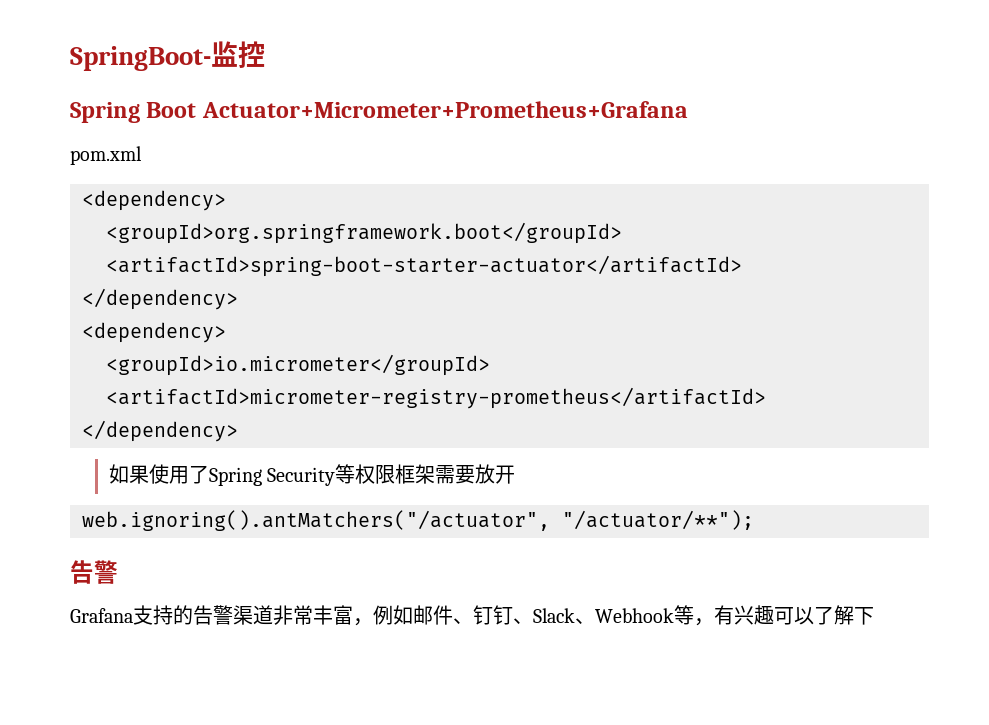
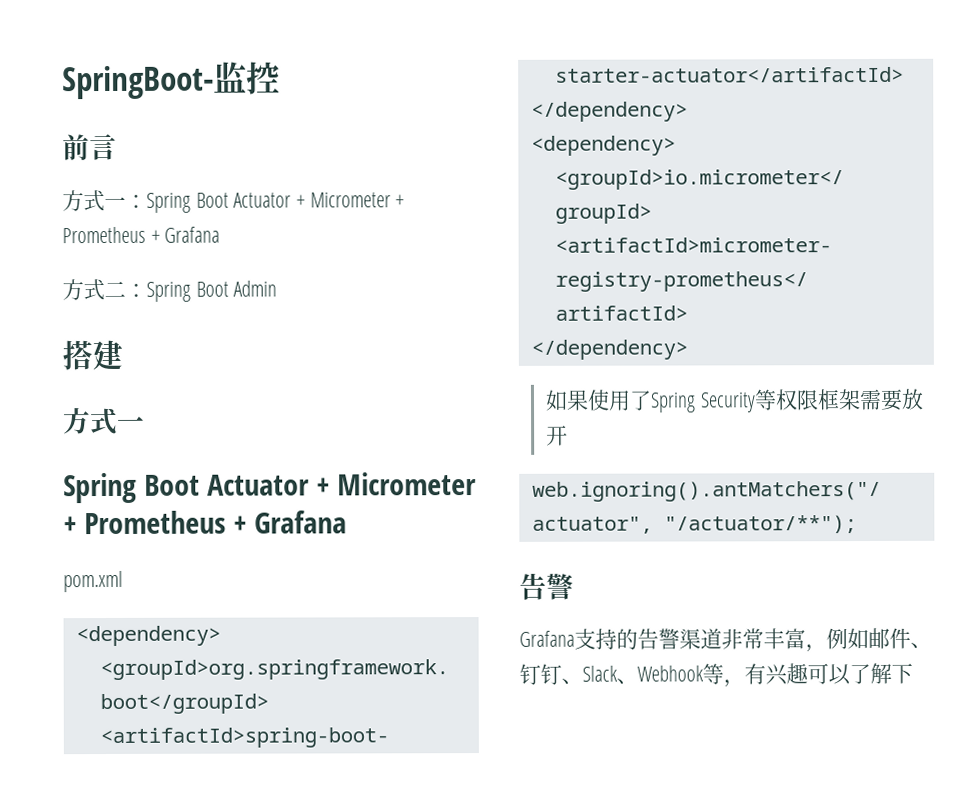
- Spring Boot Actuator+Micrometer+Prometheus+Grafana
+ 前言
+ 方式一：Spring Boot Actuator + Micrometer + Prometheus + Grafana
+ 方式二：Spring Boot Admin
+ 搭建
+ 方式一
+ Spring Boot Actuator + Micrometer + Prometheus + Grafana

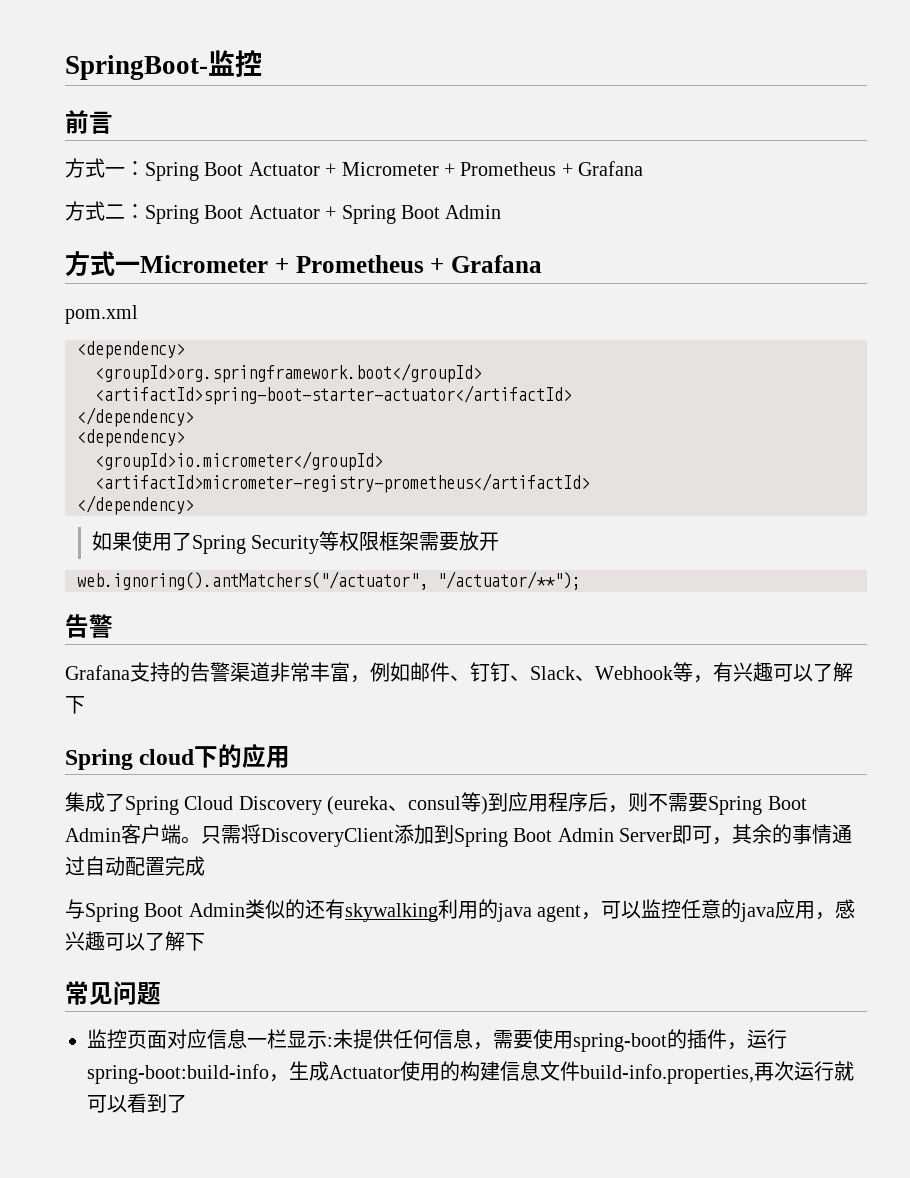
- 方式二：Spring Boot Admin
- 搭建
- 方式一
- Spring Boot Actuator + Micrometer + Prometheus + Grafana
+ 方式二：Spring Boot Actuator + Spring Boot Admin
+ 方式一Micrometer + Prometheus + Grafana
+ Spring cloud下的应用
+ 集成了Spring Cloud Discovery (eureka、consul等)到应用程序后，则不需要Spring Boot Admin客户端。只需将DiscoveryClient添加到Spring Boot Admin Server即可，其余的事情通过自动配置完成
+ 与Spring Boot Admin类似的还有skywalking利用的java agent，可以监控任意的java应用，感兴趣可以了解下
+ 常见问题
+ 监控页面对应信息一栏显示:未提供任何信息，需要使用spring-boot的插件，运行spring-boot:build-info，生成Actuator使用的构建信息文件build-info.properties,再次运行就可以看到了

